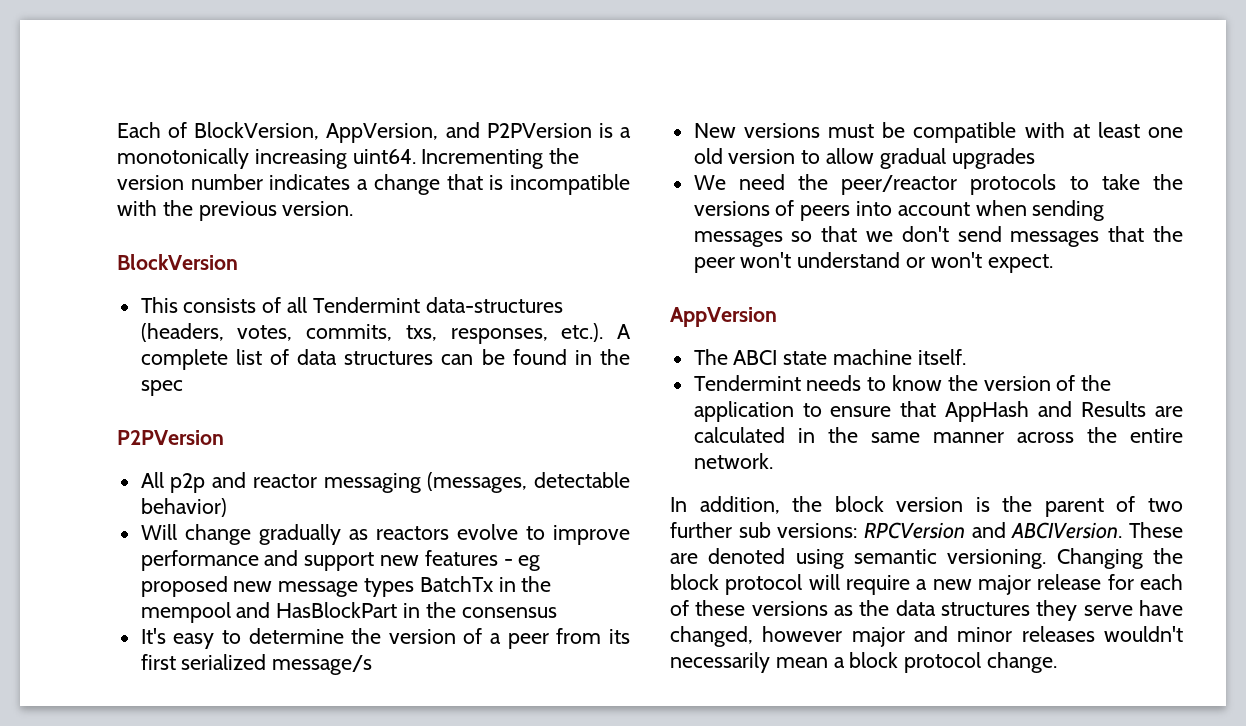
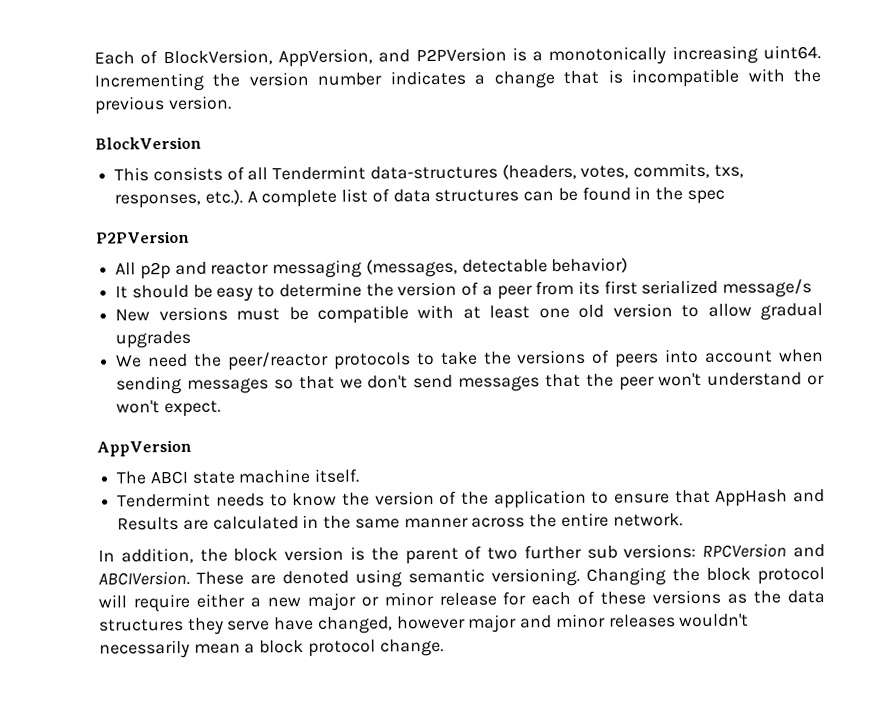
- Will change gradually as reactors evolve to improve performance and support new features - eg proposed new message types BatchTx in the mempool and HasBlockPart in the consensus
- It's easy to determine the version of a peer from its first serialized message/s
+ It should be easy to determine the version of a peer from its first serialized message/s
- Changing the block protocol will require a new major release for each of these versions as the data structures they serve have changed, however major and minor releases wouldn't necessarily mean a block protocol change.
+ Changing the block protocol will require either a new major or minor release for each of these versions as the data structures they serve have changed, however major and minor releases wouldn't necessarily mean a block protocol change.

